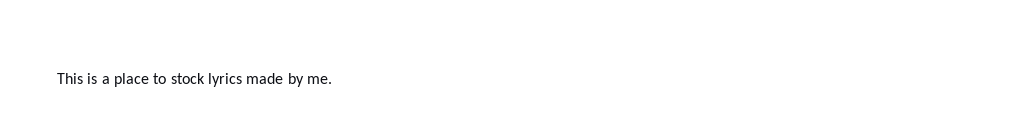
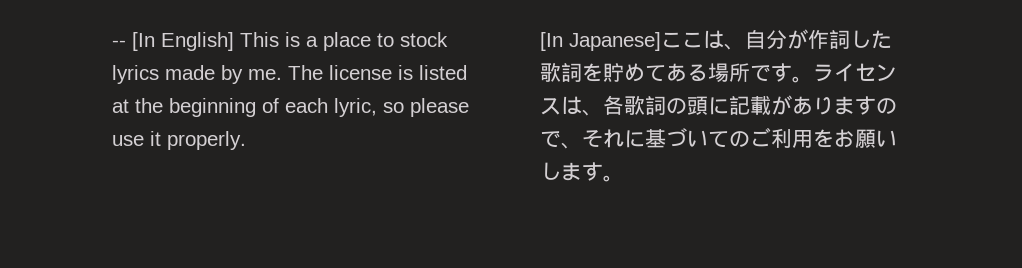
- This is a place to stock lyrics made by me.
+ -- [In English] This is a place to stock lyrics made by me.
+ The license is listed at the beginning of each lyric, so please use it properly.
+ [In Japanese]ここは、自分が作詞した歌詞を貯めてある場所です。ライセンスは、各歌詞の頭に記載がありますので、それに基づいてのご利用をお願いします。

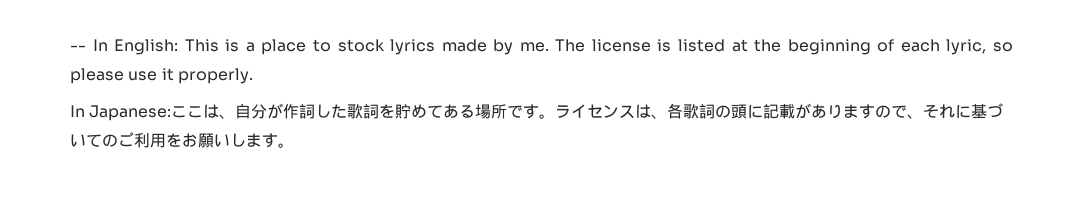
- -- [In English] This is a place to stock lyrics made by me.
+ -- In English: This is a place to stock lyrics made by me.
- [In Japanese]ここは、自分が作詞した歌詞を貯めてある場所です。
+ In Japanese:ここは、自分が作詞した歌詞を貯めてある場所です。

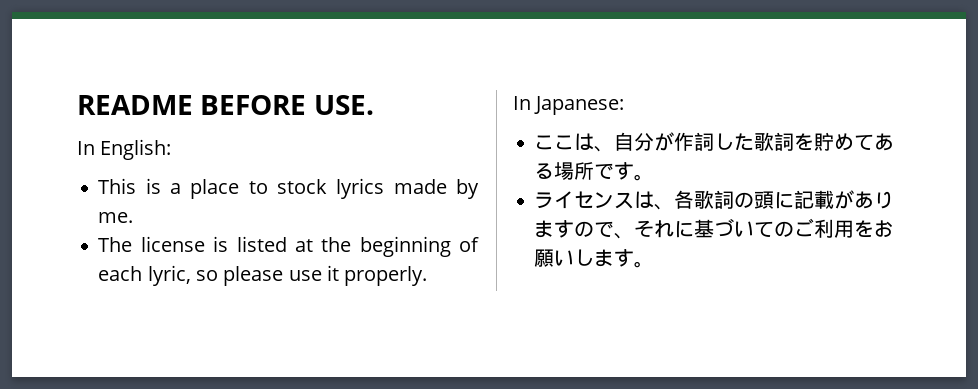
- -- In English: This is a place to stock lyrics made by me. The license is listed at the beginning of each lyric, so please use it properly.
+ README BEFORE USE.
+ In English:
+ This is a place to stock lyrics made by me.
+ The license is listed at the beginning of each lyric, so please use it properly.
- In Japanese:ここは、自分が作詞した歌詞を貯めてある場所です。ライセンスは、各歌詞の頭に記載がありますので、それに基づいてのご利用をお願いします。
+ In Japanese:
+ ここは、自分が作詞した歌詞を貯めてある場所です。
+ ライセンスは、各歌詞の頭に記載がありますので、それに基づいてのご利用をお願いします。

